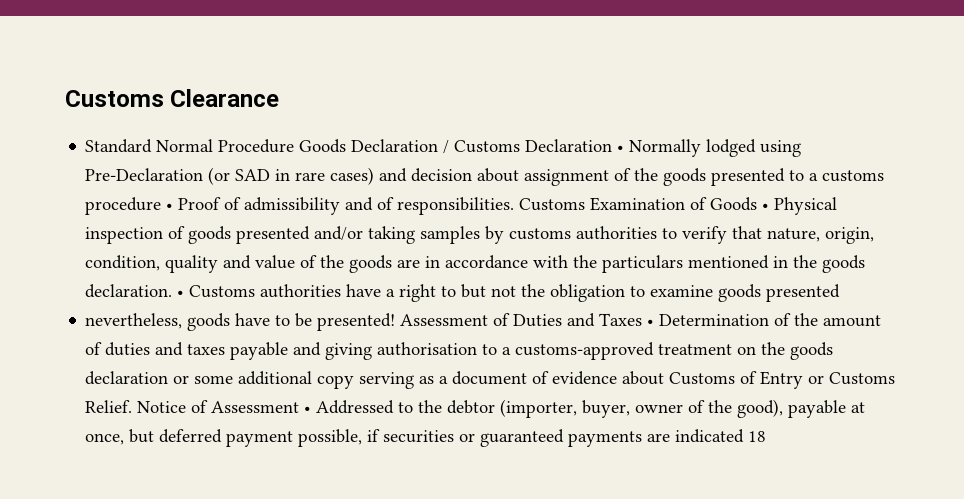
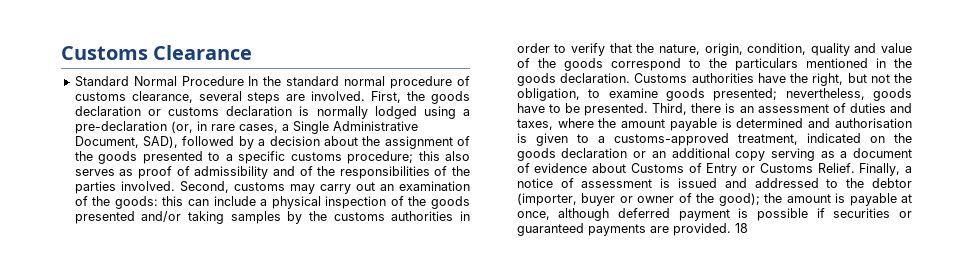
- Standard Normal Procedure Goods Declaration / Customs Declaration • Normally lodged using Pre-Declaration (or SAD in rare cases) and decision about assignment of the goods presented to a customs procedure • Proof of admissibility and of responsibilities. Customs Examination of Goods • Physical inspection of goods presented and/or taking samples by customs authorities to verify that nature, origin, condition, quality and value of the goods are in accordance with the particulars mentioned in the goods declaration.
+ Standard Normal Procedure In the standard normal procedure of customs clearance, several steps are involved. First, the goods declaration or customs declaration is normally lodged using a pre-declaration (or, in rare cases, a Single Administrative Document, SAD), followed by a decision about the assignment of the goods presented to a specific customs procedure; this also serves as proof of admissibility and of the responsibilities of the parties involved. Second, customs may carry out an examination of the goods: this can include a physical inspection of the goods presented and/or taking samples by the customs authorities in order to verify that the nature, origin, condition, quality and value of the goods correspond to the particulars mentioned in the goods declaration.
- • Customs authorities have a right to but not the obligation to examine goods presented
- nevertheless, goods have to be presented! Assessment of Duties and Taxes • Determination of the amount of duties and taxes payable and giving authorisation to a customs-approved treatment on the goods declaration or some additional copy serving as a document of evidence about Customs of Entry or Customs Relief.
+ Customs authorities have the right, but not the obligation, to examine goods presented; nevertheless, goods have to be presented. Third, there is an assessment of duties and taxes, where the amount payable is determined and authorisation is given to a customs-approved treatment, indicated on the goods declaration or an additional copy serving as a document of evidence about Customs of Entry or Customs Relief.
- Notice of Assessment • Addressed to the debtor (importer, buyer, owner of the good), payable at once, but deferred payment possible, if securities or guaranteed payments are indicated 18
+ Finally, a notice of assessment is issued and addressed to the debtor (importer, buyer or owner of the good); the amount is payable at once, although deferred payment is possible if securities or guaranteed payments are provided. 18

